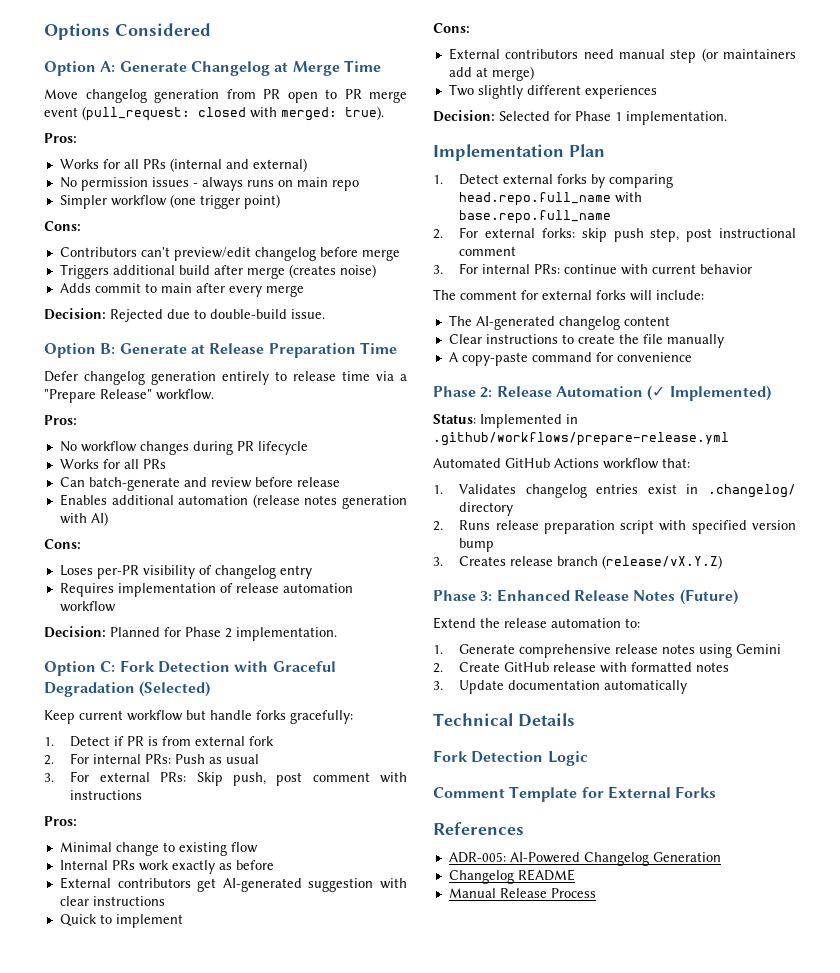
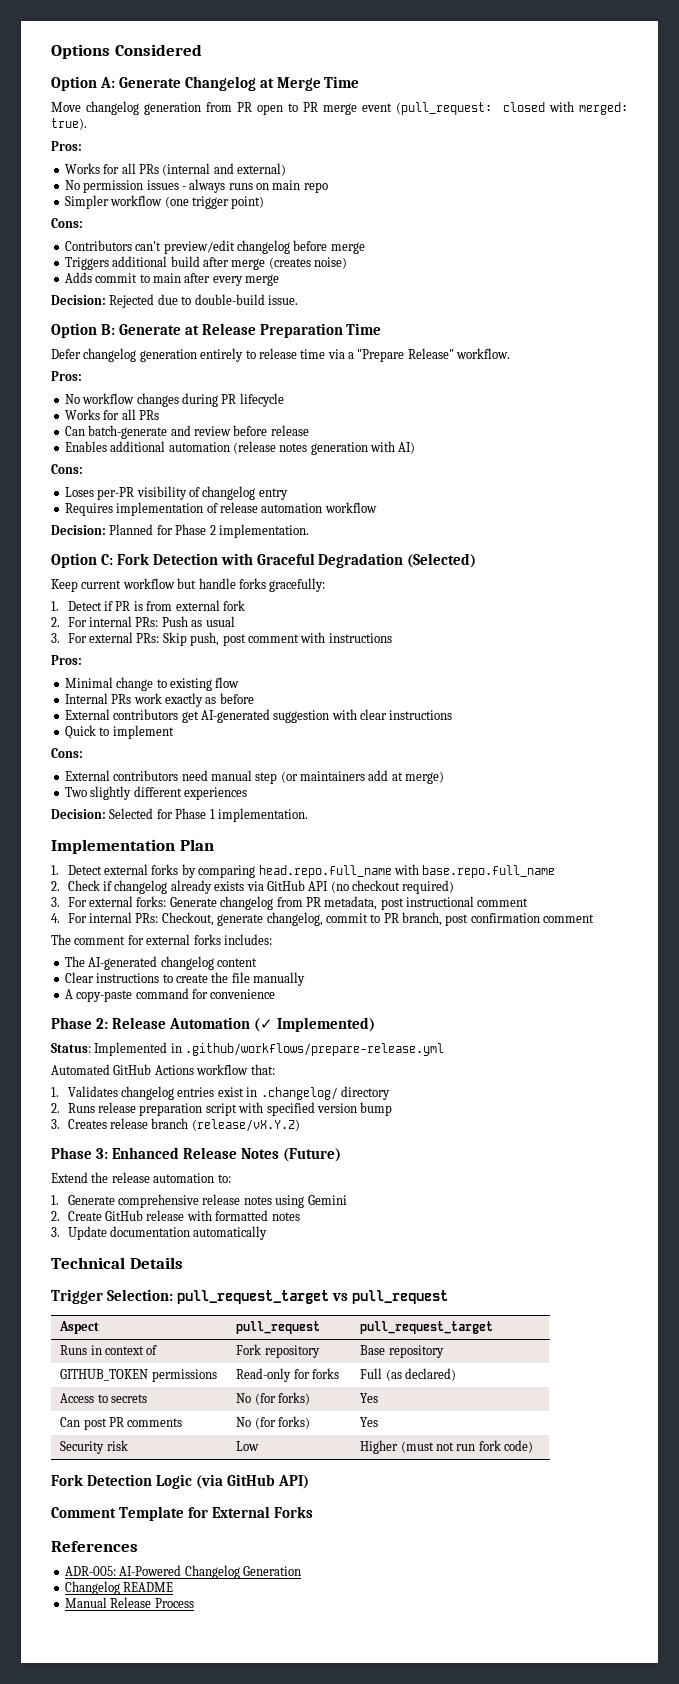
- 2. For external forks: skip push step, post instructional comment
+ 2. Check if changelog already exists via GitHub API (no checkout required)
+ 3. For external forks: Generate changelog from PR metadata, post instructional comment
- 3. For internal PRs: continue with current behavior
+ 4. For internal PRs: Checkout, generate changelog, commit to PR branch, post confirmation comment
- The comment for external forks will include:
+ The comment for external forks includes:
+ Trigger Selection: pull_request_target vs pull_request
+ Aspect | pull_request | pull_request_target
+ Runs in context of | Fork repository | Base repository
+ GITHUB_TOKEN permissions | Read-only for forks | Full (as declared)
+ Access to secrets | No (for forks) | Yes
+ Can post PR comments | No (for forks) | Yes
+ Security risk | Low | Higher (must not run fork code)
- Fork Detection Logic
+ Fork Detection Logic (via GitHub API)

